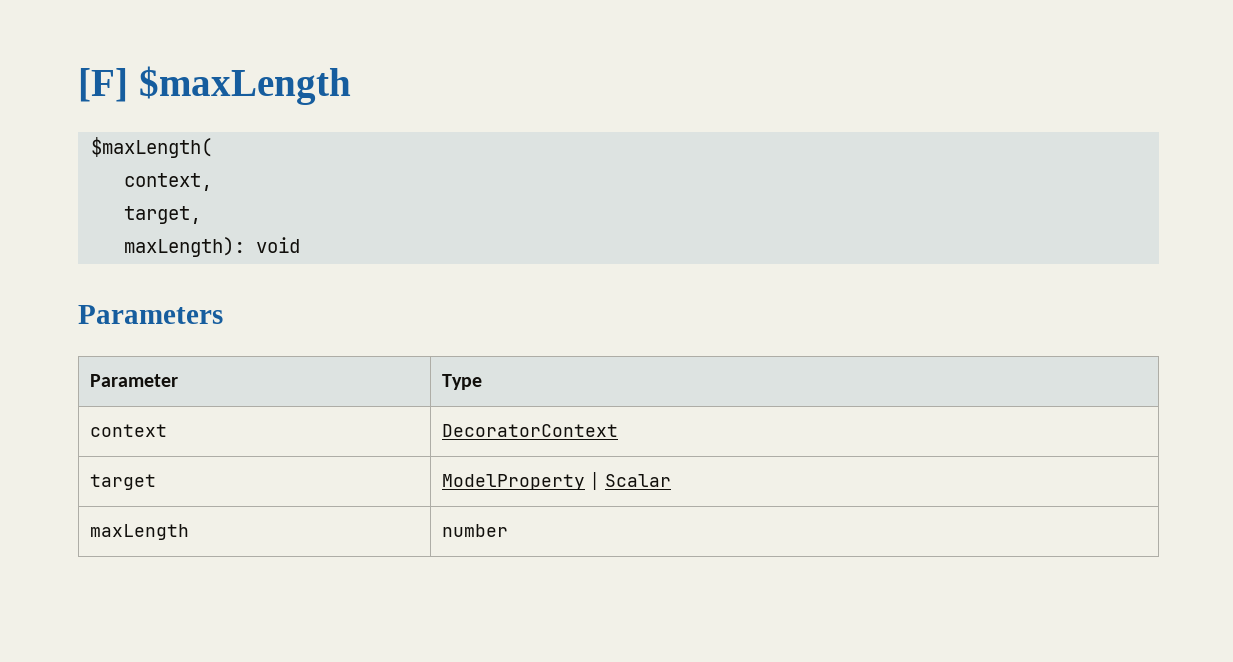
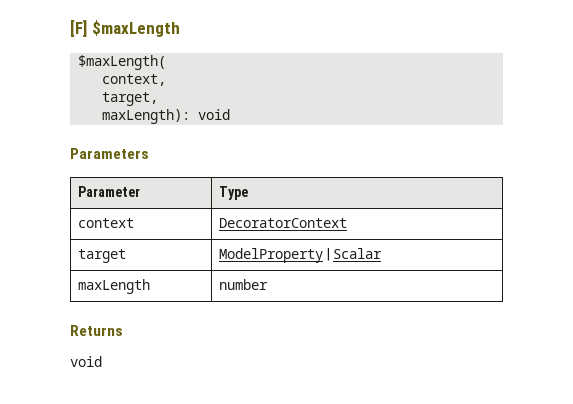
+ Returns
+ void

